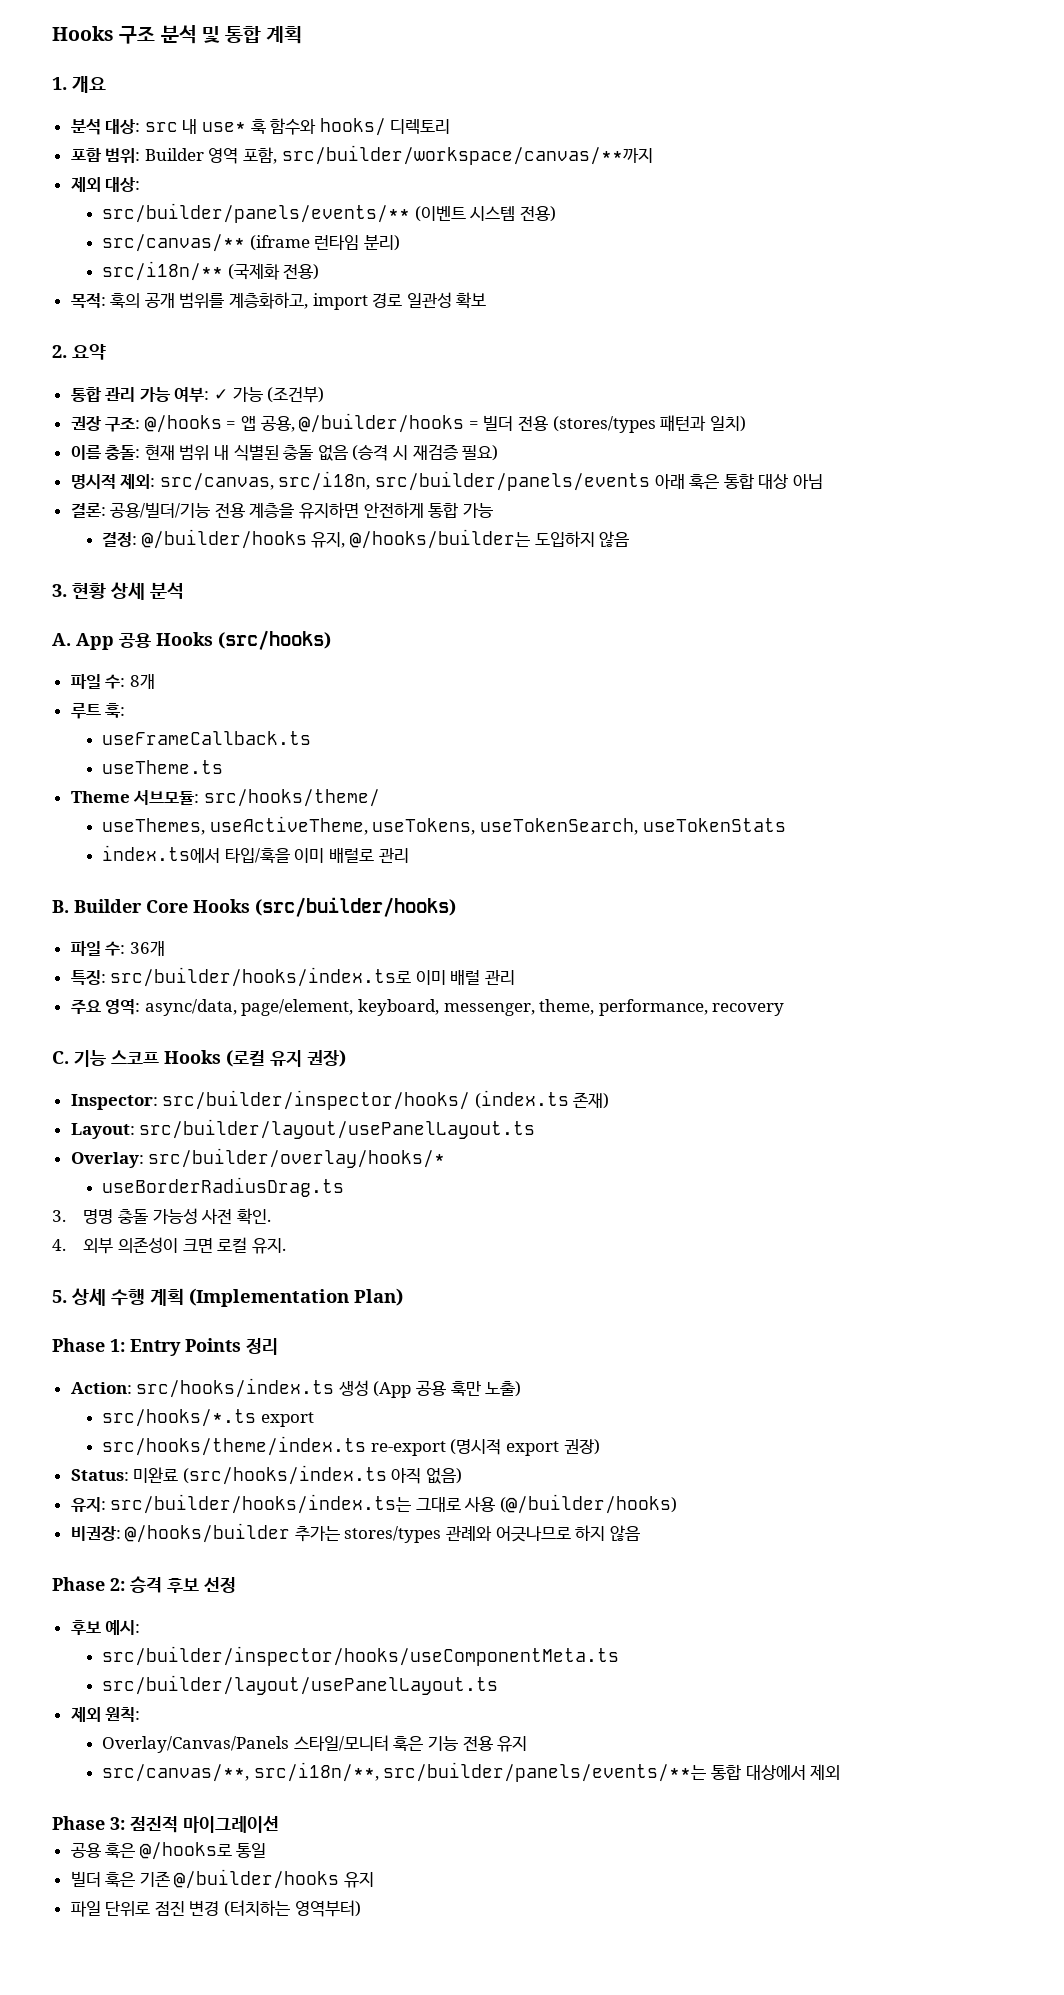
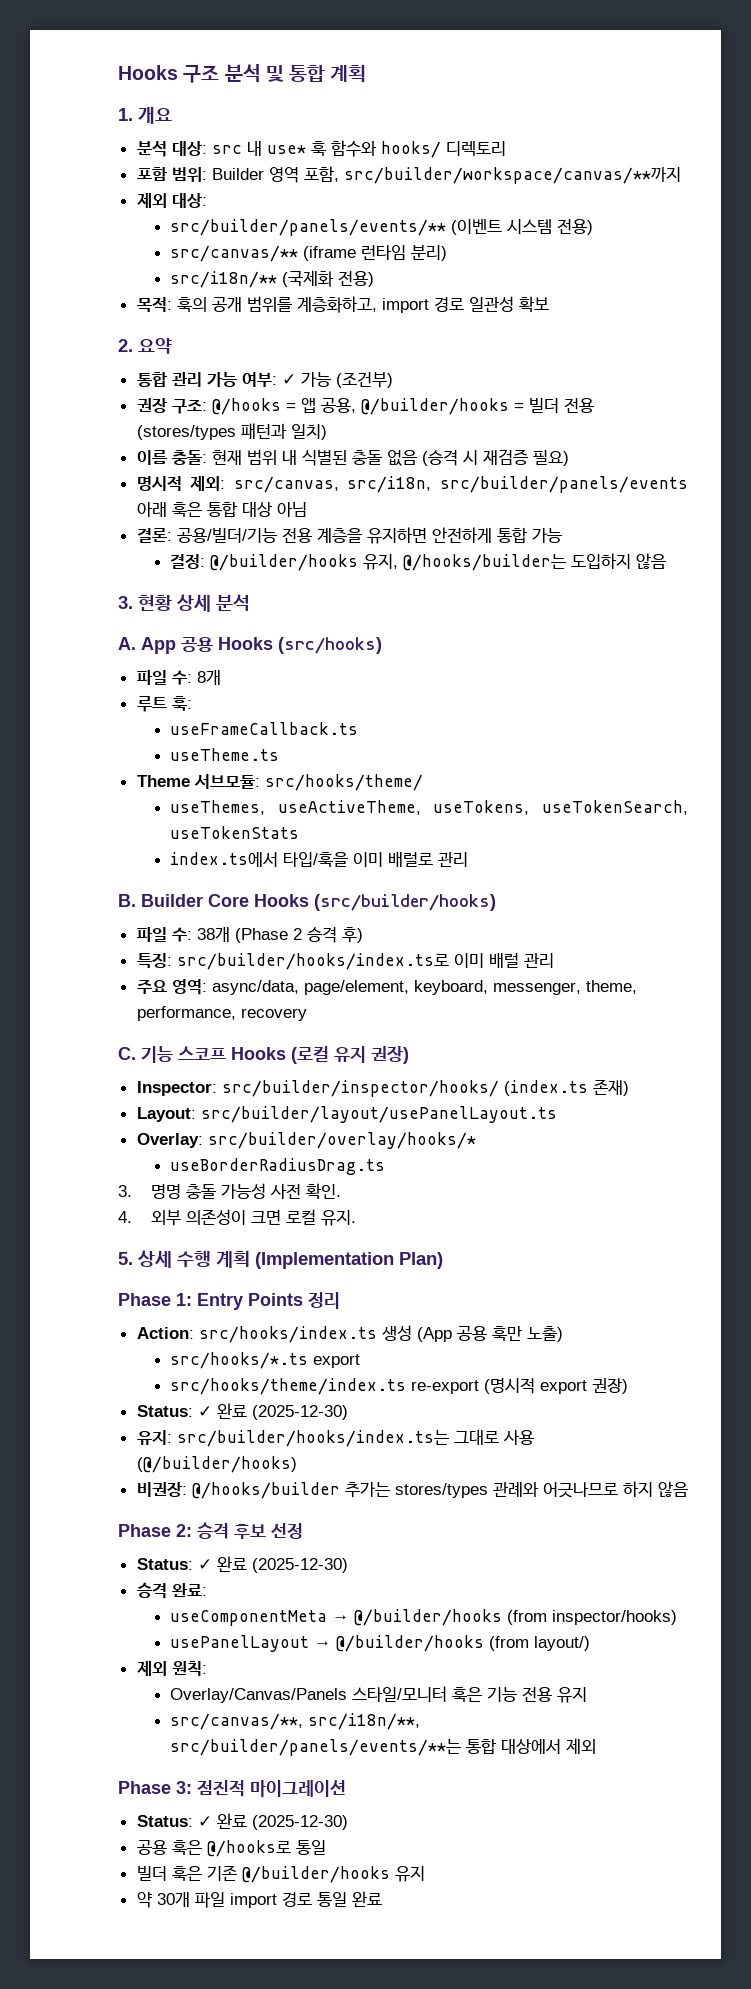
- 파일 수: 36개
+ 파일 수: 38개 (Phase 2 승격 후)
  src/hooks/theme/index.ts re-export (명시적 export 권장)
- Status: 미완료 (src/hooks/index.ts 아직 없음)
+ Status: ✓ 완료 (2025-12-30)
  Phase 2: 승격 후보 선정
- 후보 예시:
- src/builder/inspector/hooks/useComponentMeta.ts
- src/builder/layout/usePanelLayout.ts
+ Status: ✓ 완료 (2025-12-30)
+ 승격 완료:
+ useComponentMeta → @/builder/hooks (from inspector/hooks)
+ usePanelLayout → @/builder/hooks (from layout/)
  Phase 3: 점진적 마이그레이션
+ Status: ✓ 완료 (2025-12-30)
- 파일 단위로 점진 변경 (터치하는 영역부터)
+ 약 30개 파일 import 경로 통일 완료

